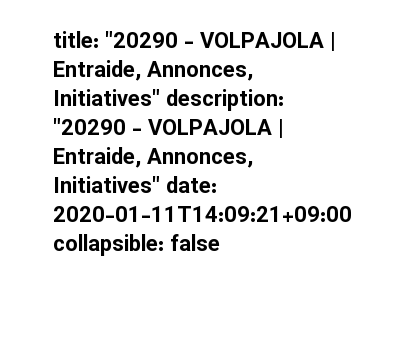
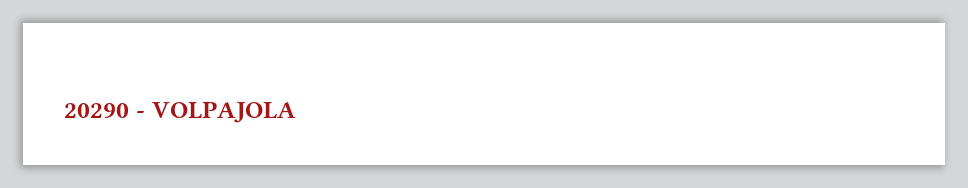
- title: "20290 - VOLPAJOLA | Entraide, Annonces, Initiatives" description: "20290 - VOLPAJOLA | Entraide, Annonces, Initiatives" date: 2020-01-11T14:09:21+09:00 collapsible: false
+ 20290 - VOLPAJOLA

